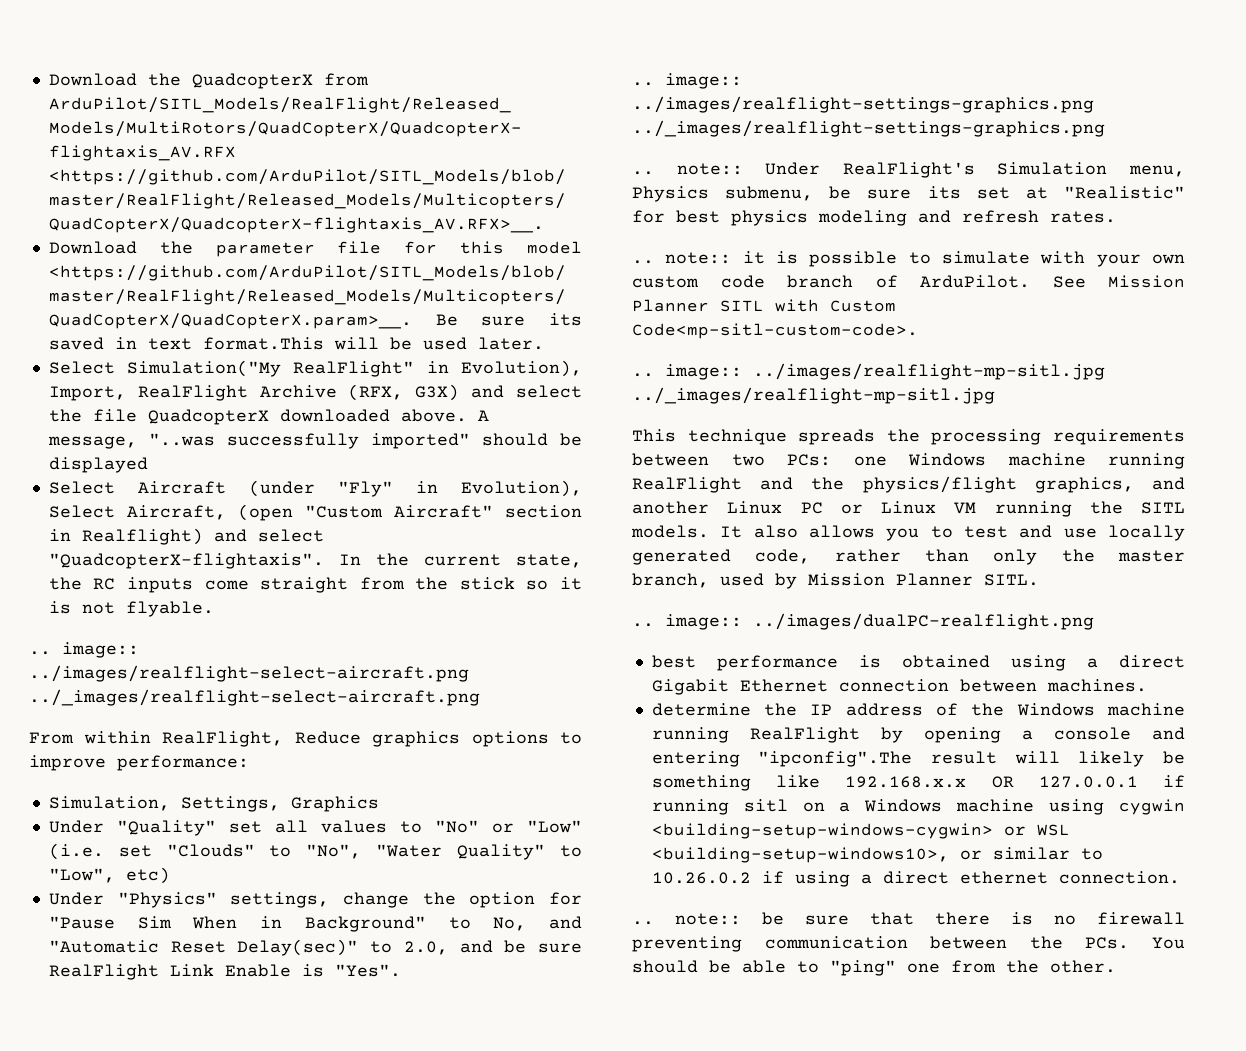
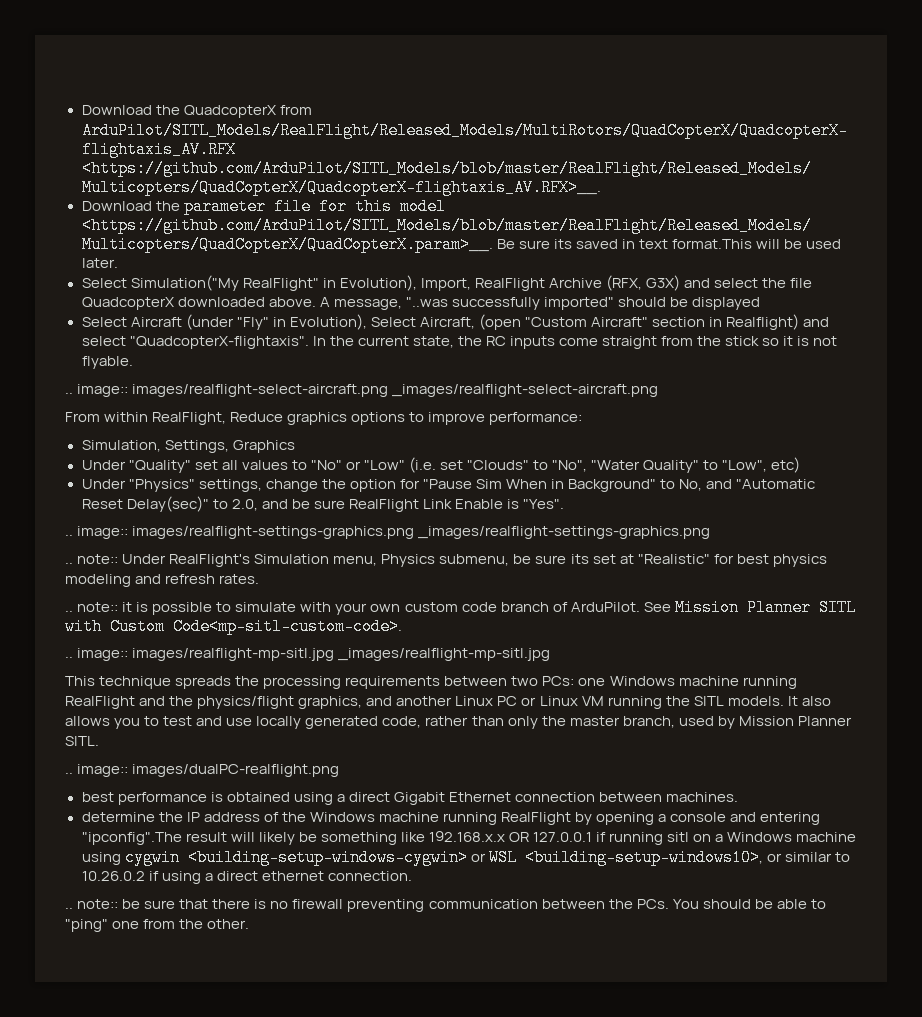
- .. image:: ../images/realflight-select-aircraft.png ../_images/realflight-select-aircraft.png
+ .. image:: images/realflight-select-aircraft.png _images/realflight-select-aircraft.png
- .. image:: ../images/realflight-settings-graphics.png ../_images/realflight-settings-graphics.png
+ .. image:: images/realflight-settings-graphics.png _images/realflight-settings-graphics.png
- .. image:: ../images/realflight-mp-sitl.jpg ../_images/realflight-mp-sitl.jpg
+ .. image:: images/realflight-mp-sitl.jpg _images/realflight-mp-sitl.jpg
- .. image:: ../images/dualPC-realflight.png
+ .. image:: images/dualPC-realflight.png

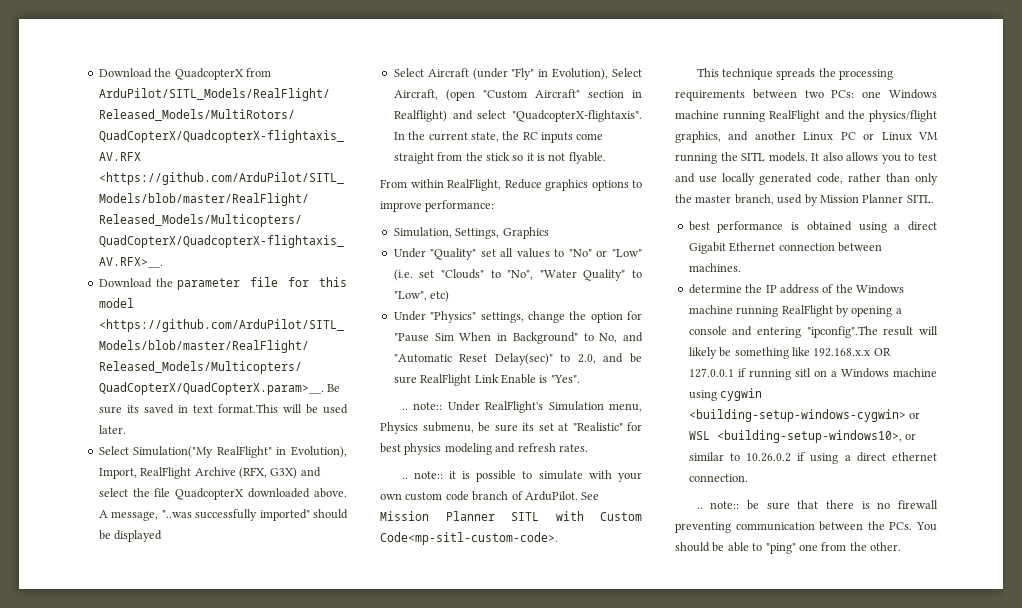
- .. image:: images/realflight-select-aircraft.png _images/realflight-select-aircraft.png
- .. image:: images/realflight-settings-graphics.png _images/realflight-settings-graphics.png
- .. image:: images/realflight-mp-sitl.jpg _images/realflight-mp-sitl.jpg
- .. image:: images/dualPC-realflight.png

